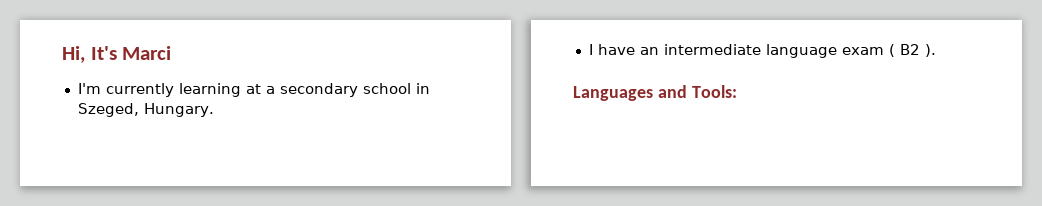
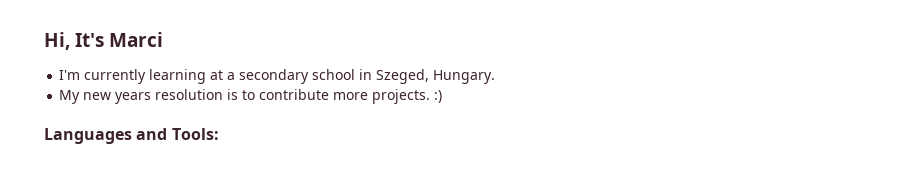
- I have an intermediate language exam ( B2 ).
+ My new years resolution is to contribute more projects. :)

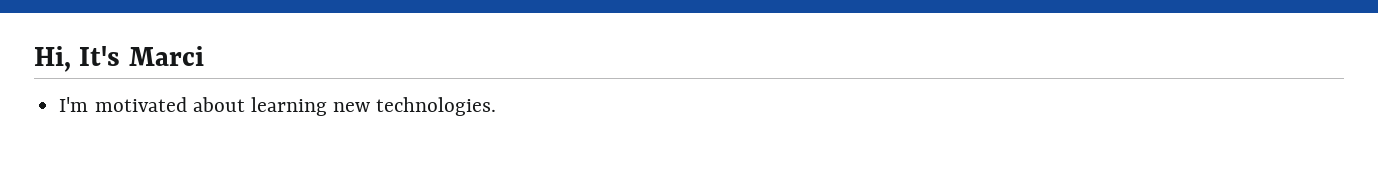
- I'm currently learning at a secondary school in Szeged, Hungary.
- My new years resolution is to contribute more projects. :)
- Languages and Tools:
+ I'm motivated about learning new technologies.

